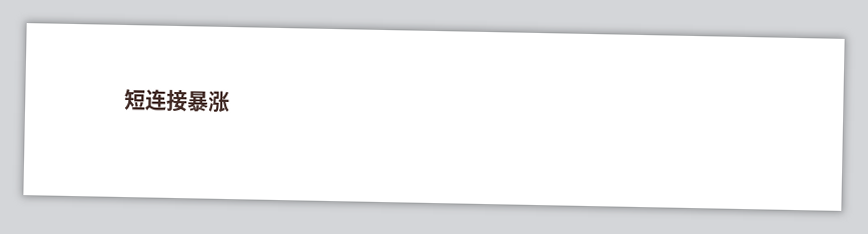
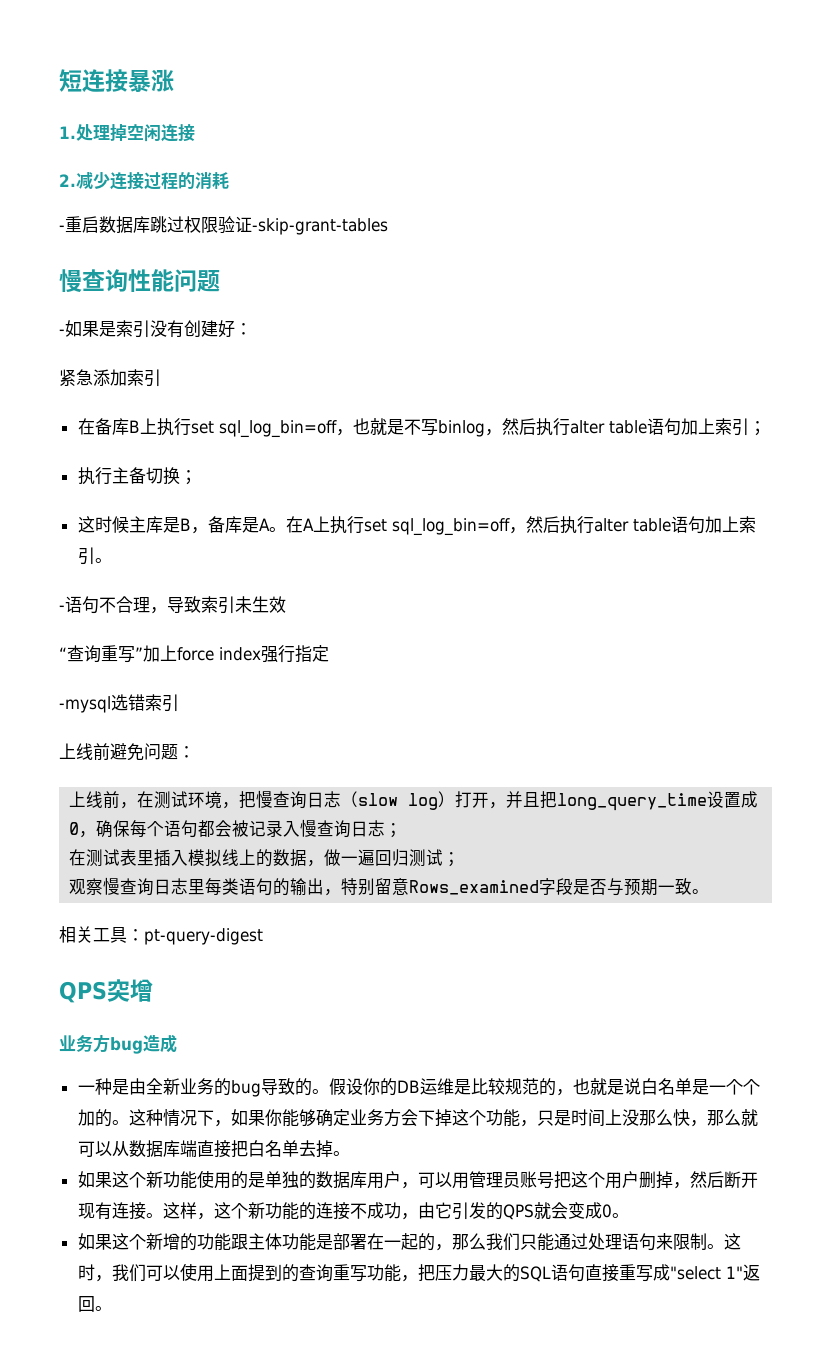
+ 1.处理掉空闲连接
+ 2.减少连接过程的消耗
+ -重启数据库跳过权限验证-skip-grant-tables
+ 慢查询性能问题
+ -如果是索引没有创建好：
+ 紧急添加索引
+ 在备库B上执行set sql_log_bin=off，也就是不写binlog，然后执行alter table语句加上索引；
+ 执行主备切换；
+ 这时候主库是B，备库是A。在A上执行set sql_log_bin=off，然后执行alter table语句加上索引。
+ -语句不合理，导致索引未生效
+ “查询重写”加上force index强行指定
+ -mysql选错索引
+ 上线前避免问题：
+ 上线前，在测试环境，把慢查询日志（slow log）打开，并且把long_query_time设置成0，确保每个语句都会被记录入慢查询日志；
+ 在测试表里插入模拟线上的数据，做一遍回归测试；
+ 观察慢查询日志里每类语句的输出，特别留意Rows_examined字段是否与预期一致。
+ 相关工具：pt-query-digest
+ QPS突增
+ 业务方bug造成
+ 一种是由全新业务的bug导致的。假设你的DB运维是比较规范的，也就是说白名单是一个个加的。这种情况下，如果你能够确定业务方会下掉这个功能，只是时间上没那么快，那么就可以从数据库端直接把白名单去掉。
+ 如果这个新功能使用的是单独的数据库用户，可以用管理员账号把这个用户删掉，然后断开现有连接。这样，这个新功能的连接不成功，由它引发的QPS就会变成0。
+ 如果这个新增的功能跟主体功能是部署在一起的，那么我们只能通过处理语句来限制。这时，我们可以使用上面提到的查询重写功能，把压力最大的SQL语句直接重写成"select 1"返回。

